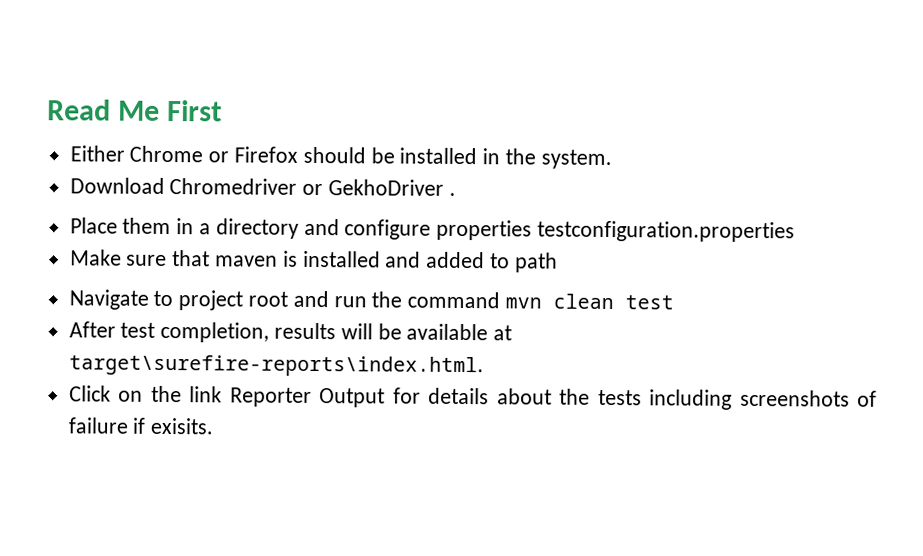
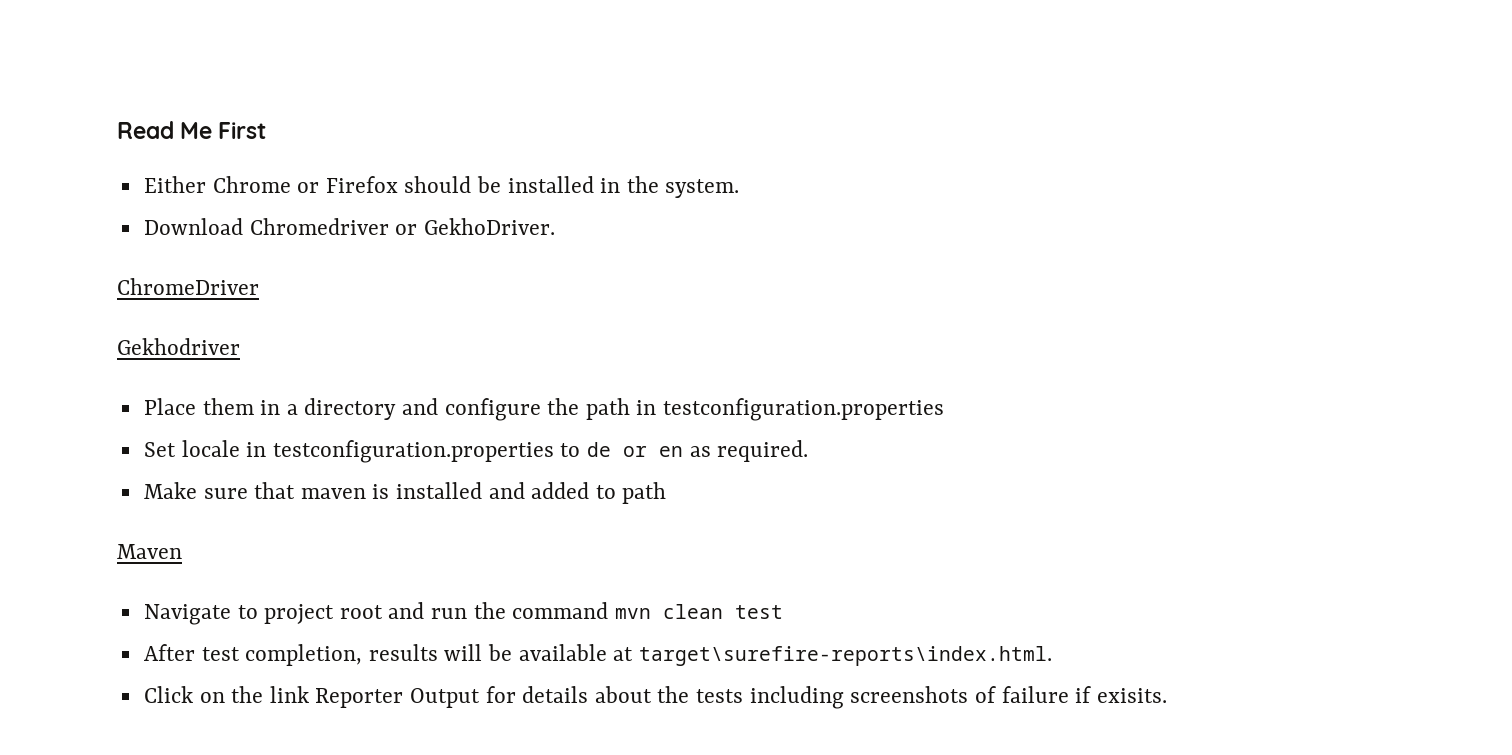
- Download Chromedriver or GekhoDriver .
+ Download Chromedriver or GekhoDriver.
+ ChromeDriver
+ Gekhodriver
- Place them in a directory and configure properties testconfiguration.properties
+ Place them in a directory and configure the path in testconfiguration.properties
+ Set locale in testconfiguration.properties to de or en as required.
+ Maven

